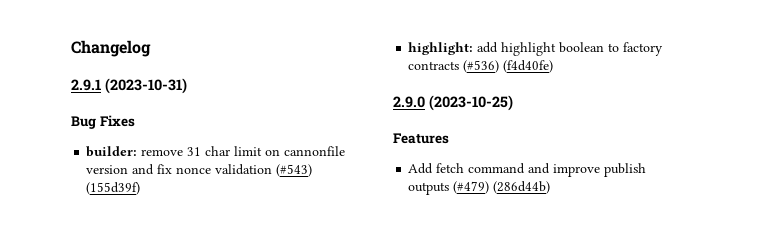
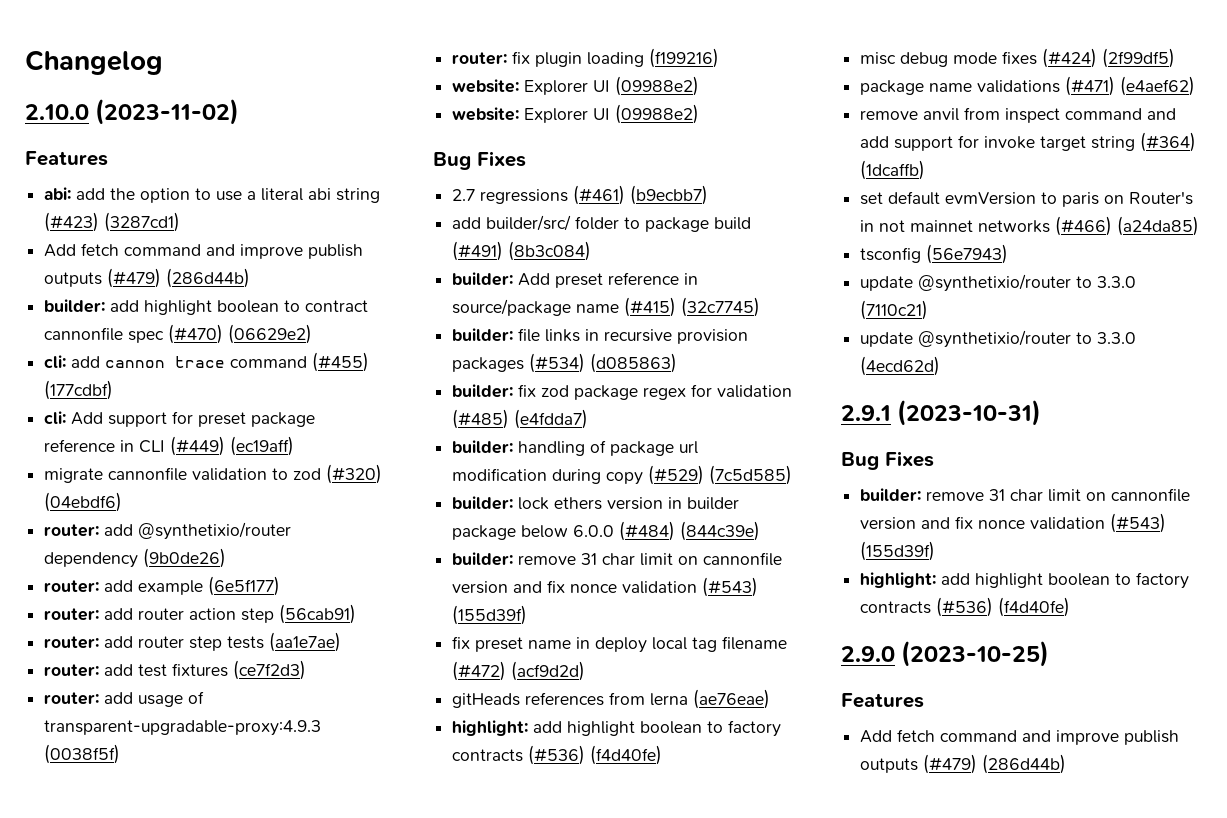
+ 2.10.0 (2023-11-02)
+ Features
+ abi: add the option to use a literal abi string (#423) (3287cd1)
+ Add fetch command and improve publish outputs (#479) (286d44b)
+ builder: add highlight boolean to contract cannonfile spec (#470) (06629e2)
+ cli: add cannon trace command (#455) (177cdbf)
+ cli: Add support for preset package reference in CLI (#449) (ec19aff)
+ migrate cannonfile validation to zod (#320) (04ebdf6)
+ router: add @synthetixio/router dependency (9b0de26)
+ router: add example (6e5f177)
+ router: add router action step (56cab91)
+ router: add router step tests (aa1e7ae)
+ router: add test fixtures (ce7f2d3)
+ router: add usage of transparent-upgradable-proxy:4.9.3 (0038f5f)
+ router: fix plugin loading (f199216)
+ website: Explorer UI (09988e2)
+ website: Explorer UI (09988e2)
+ Bug Fixes
+ 2.7 regressions (#461) (b9ecbb7)
+ add builder/src/ folder to package build (#491) (8b3c084)
+ builder: Add preset reference in source/package name (#415) (32c7745)
+ builder: file links in recursive provision packages (#534) (d085863)
+ builder: fix zod package regex for validation (#485) (e4fdda7)
+ builder: handling of package url modification during copy (#529) (7c5d585)
+ builder: lock ethers version in builder package below 6.0.0 (#484) (844c39e)
+ builder: remove 31 char limit on cannonfile version and fix nonce validation (#543) (155d39f)
+ fix preset name in deploy local tag filename (#472) (acf9d2d)
+ gitHeads references from lerna (ae76eae)
+ highlight: add highlight boolean to factory contracts (#536) (f4d40fe)
+ misc debug mode fixes (#424) (2f99df5)
+ package name validations (#471) (e4aef62)
+ remove anvil from inspect command and add support for invoke target string (#364) (1dcaffb)
+ set default evmVersion to paris on Router's in not mainnet networks (#466) (a24da85)
+ tsconfig (56e7943)
+ update @synthetixio/router to 3.3.0 (7110c21)
+ update @synthetixio/router to 3.3.0 (4ecd62d)

